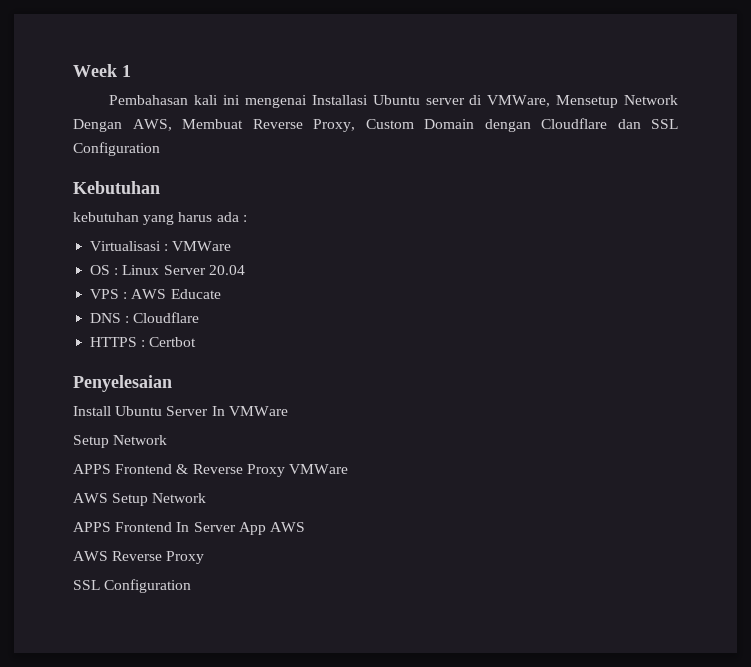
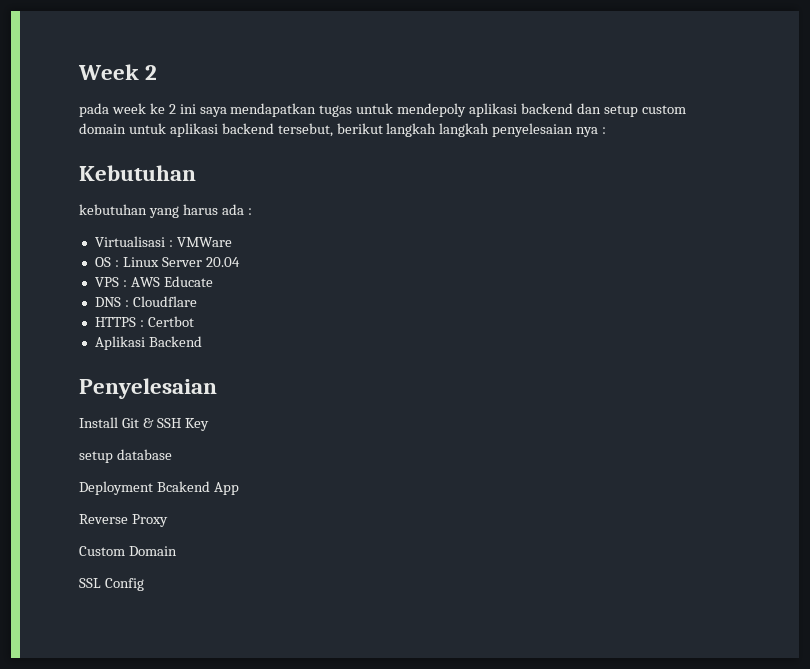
- Week 1
- Pembahasan kali ini mengenai Installasi Ubuntu server di VMWare, Mensetup Network Dengan AWS, Membuat Reverse Proxy, Custom Domain dengan Cloudflare dan SSL Configuration
+ Week 2
+ pada week ke 2 ini saya mendapatkan tugas untuk mendepoly aplikasi backend dan setup custom domain untuk aplikasi backend tersebut, berikut langkah langkah penyelesaian nya :
+ Aplikasi Backend
- Install Ubuntu Server In VMWare
- Setup Network
- APPS Frontend & Reverse Proxy VMWare
- AWS Setup Network
- APPS Frontend In Server App AWS
- AWS Reverse Proxy
- SSL Configuration
+ Install Git & SSH Key
+ setup database
+ Deployment Bcakend App
+ Reverse Proxy
+ Custom Domain
+ SSL Config

